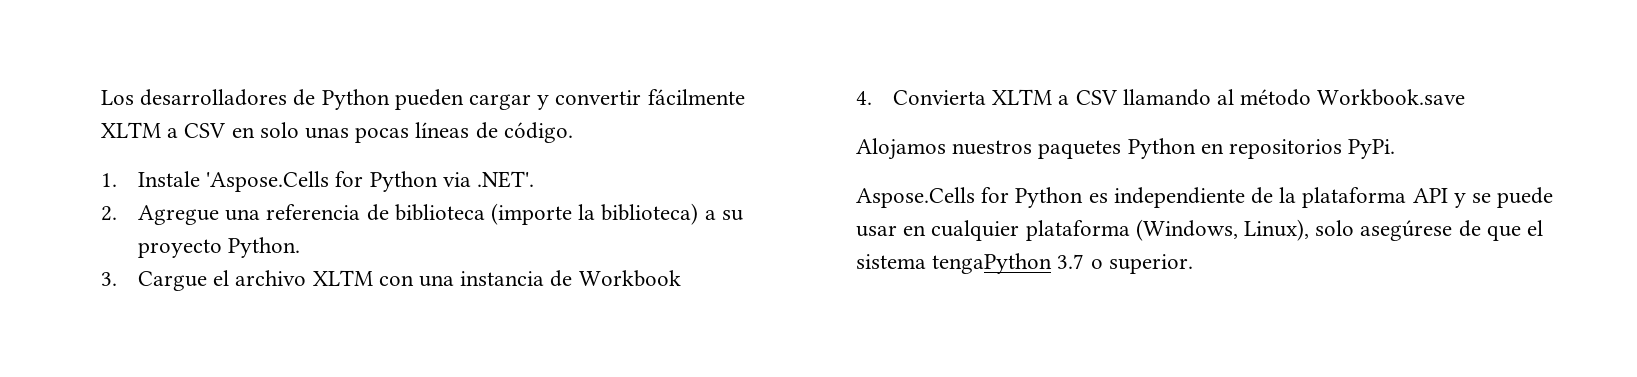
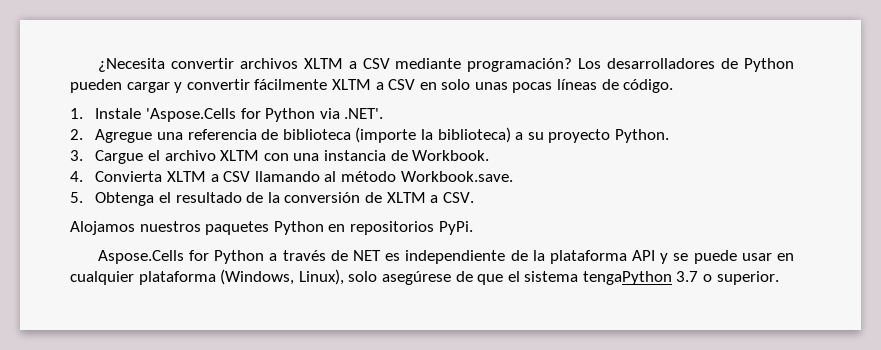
+ ¿Necesita convertir archivos XLTM a CSV mediante programación?
- 3. Cargue el archivo XLTM con una instancia de Workbook
+ 3. Cargue el archivo XLTM con una instancia de Workbook.
- 4. Convierta XLTM a CSV llamando al método Workbook.save
+ 4. Convierta XLTM a CSV llamando al método Workbook.save.
+ 5. Obtenga el resultado de la conversión de XLTM a CSV.
- Aspose.Cells for Python es independiente de la plataforma API y se puede usar en cualquier plataforma (Windows, Linux), solo asegúrese de que el sistema tengaPython 3.7 o superior.
+ Aspose.Cells for Python a través de NET es independiente de la plataforma API y se puede usar en cualquier plataforma (Windows, Linux), solo asegúrese de que el sistema tengaPython 3.7 o superior.

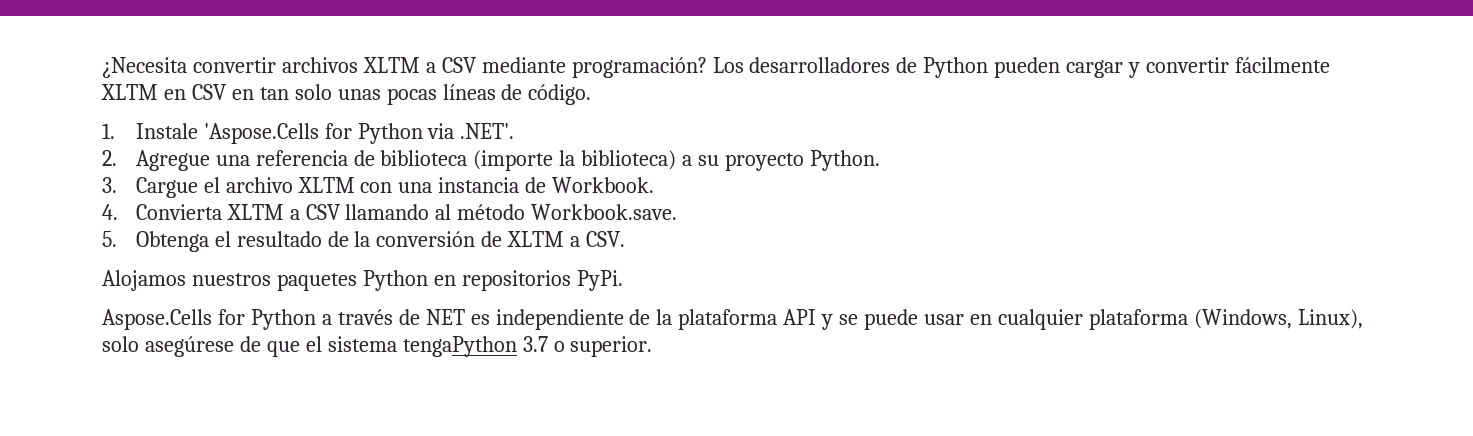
- Los desarrolladores de Python pueden cargar y convertir fácilmente XLTM a CSV en solo unas pocas líneas de código.
+ Los desarrolladores de Python pueden cargar y convertir fácilmente XLTM en CSV en tan solo unas pocas líneas de código.

